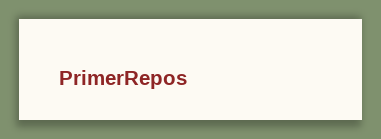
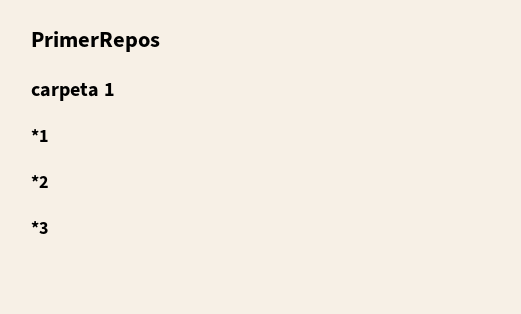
+ carpeta 1
+ *1
+ *2
+ *3

